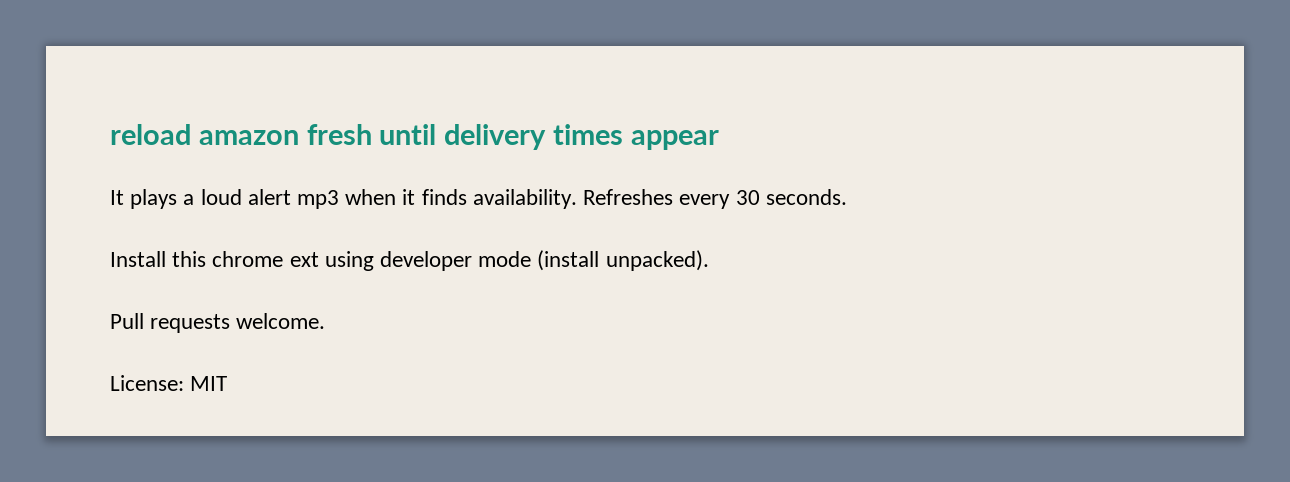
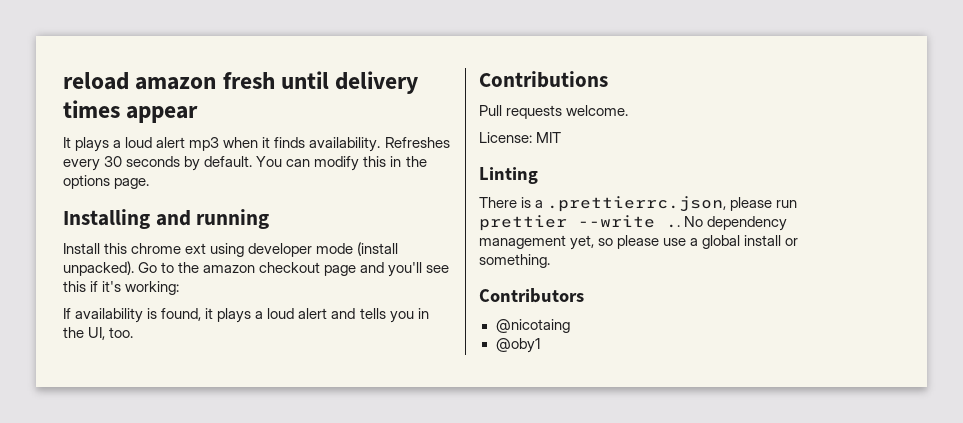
- Refreshes every 30 seconds.
+ Refreshes every 30 seconds by default. You can modify this in the options page.
+ Installing and running
+ Go to the amazon checkout page and you'll see this if it's working:
+ If availability is found, it plays a loud alert and tells you in the UI, too.
+ Contributions
+ Linting
+ There is a .prettierrc.json, please run prettier --write .. No dependency management yet, so please use a global install or something.
+ Contributors
+ @nicotaing
+ @oby1

